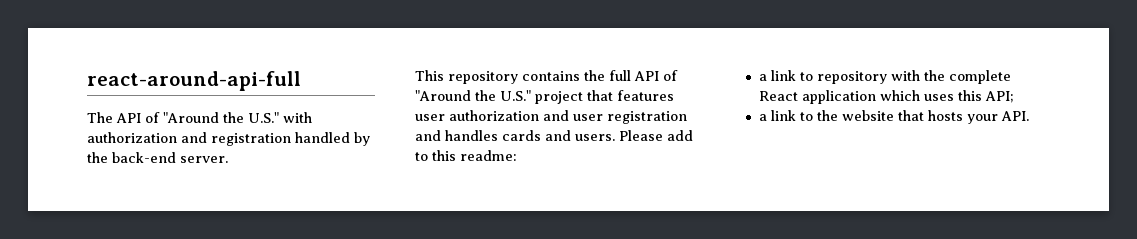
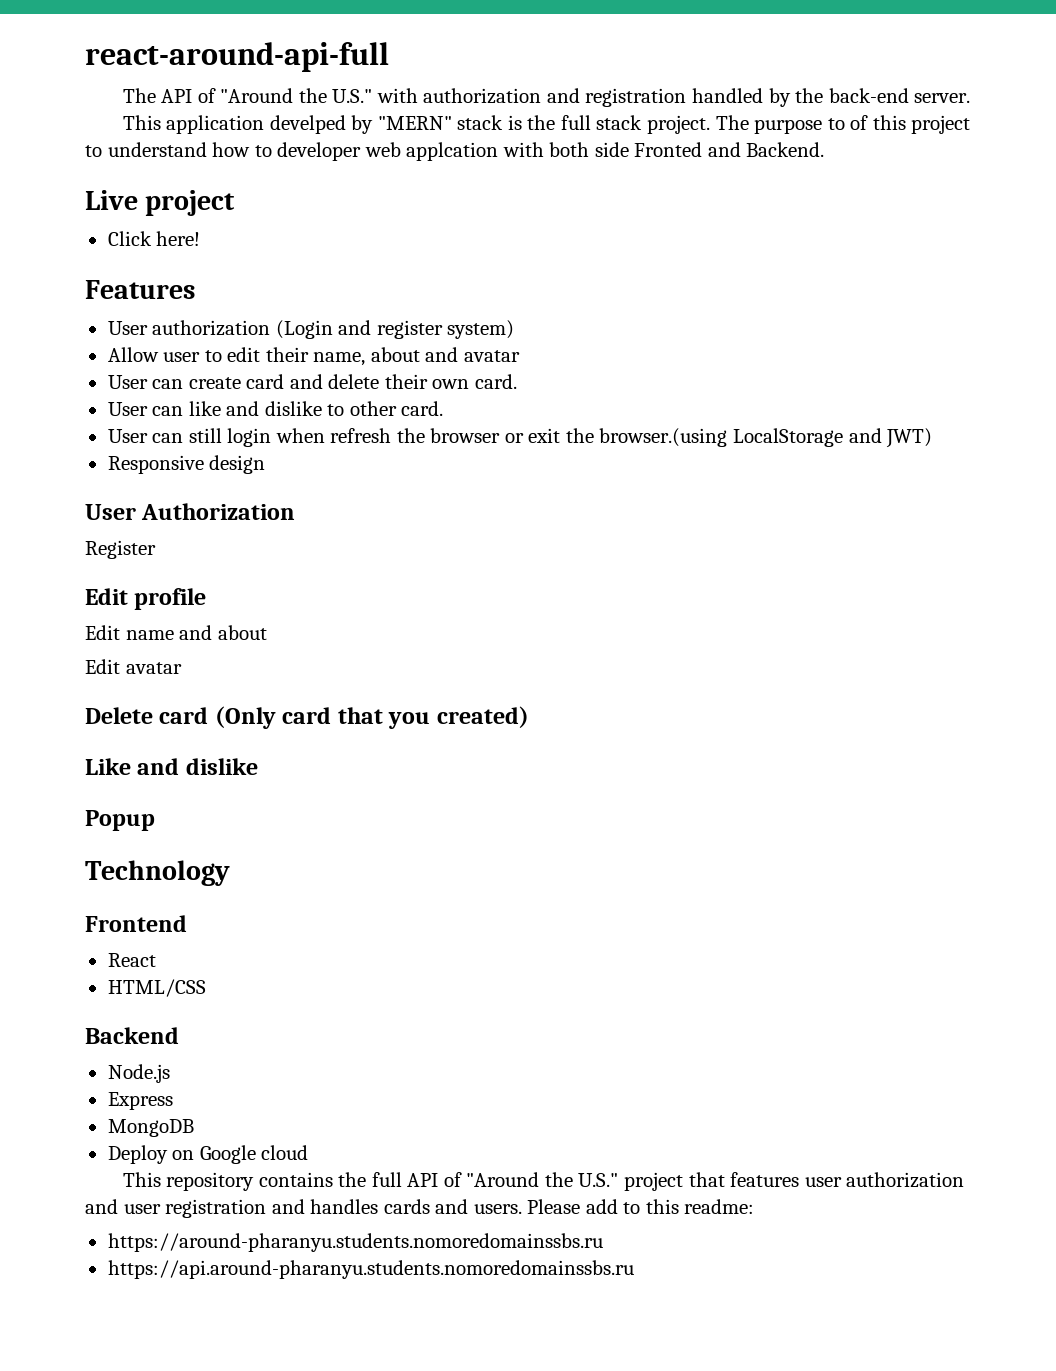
+ This application develped by "MERN" stack is the full stack project. The purpose to of this project to understand how to developer web applcation with both side Fronted and Backend.
+ Live project
+ Click here!
+ Features
+ User authorization (Login and register system)
+ Allow user to edit their name, about and avatar
+ User can create card and delete their own card.
+ User can like and dislike to other card.
+ User can still login when refresh the browser or exit the browser.(using LocalStorage and JWT)
+ Responsive design
+ User Authorization
+ Register
+ Edit profile
+ Edit name and about
+ Edit avatar
+ Delete card (Only card that you created)
+ Like and dislike
+ Popup
+ Technology
+ Frontend
+ React
+ HTML/CSS
+ Backend
+ Node.js
+ Express
+ MongoDB
+ Deploy on Google cloud
- a link to repository with the complete React application which uses this API;
- a link to the website that hosts your API.
+ https://around-pharanyu.students.nomoredomainssbs.ru
+ https://api.around-pharanyu.students.nomoredomainssbs.ru

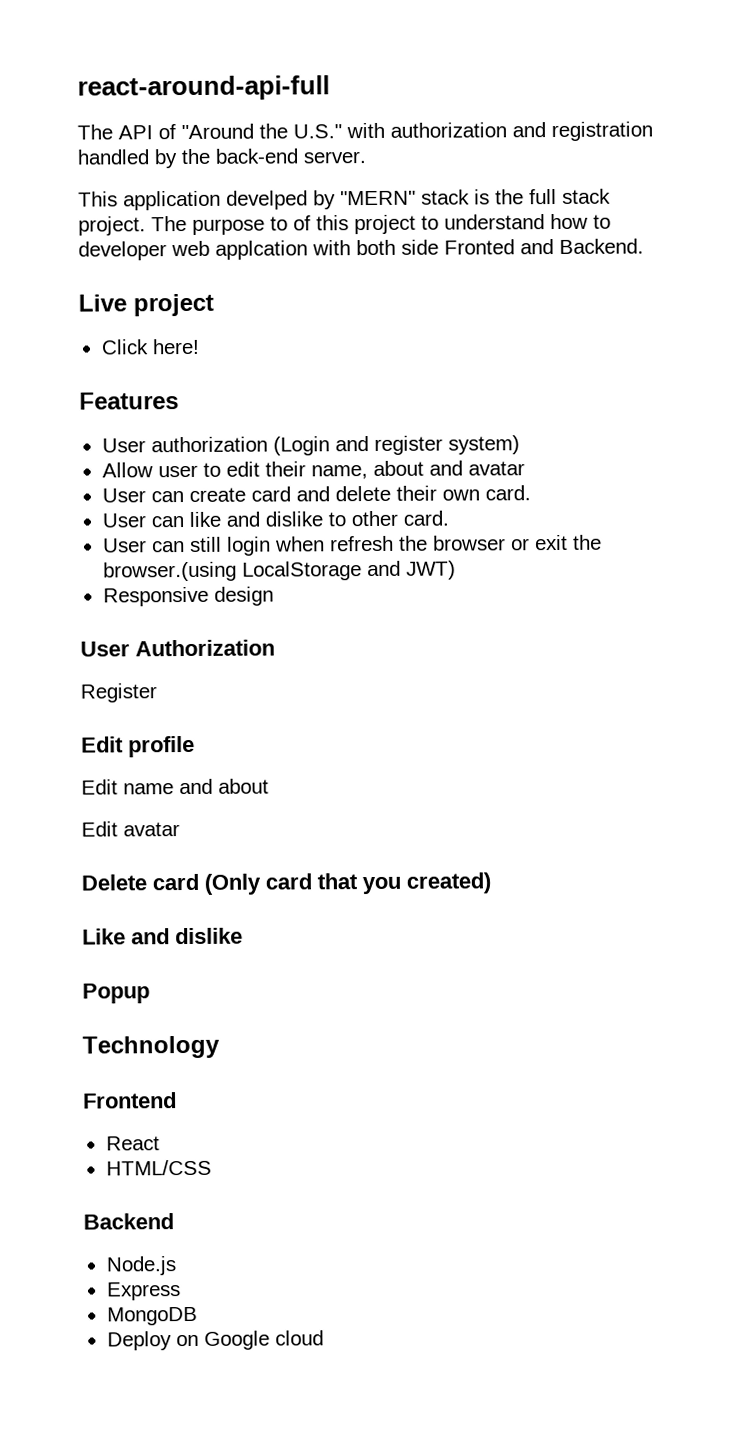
- This repository contains the full API of "Around the U.S." project that features user authorization and user registration and handles cards and users. Please add to this readme:
- https://around-pharanyu.students.nomoredomainssbs.ru
- https://api.around-pharanyu.students.nomoredomainssbs.ru

